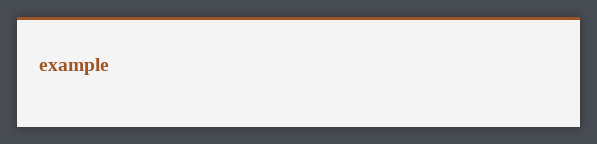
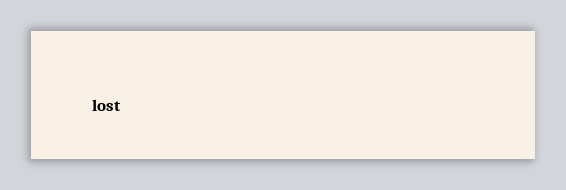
- example
+ lost

